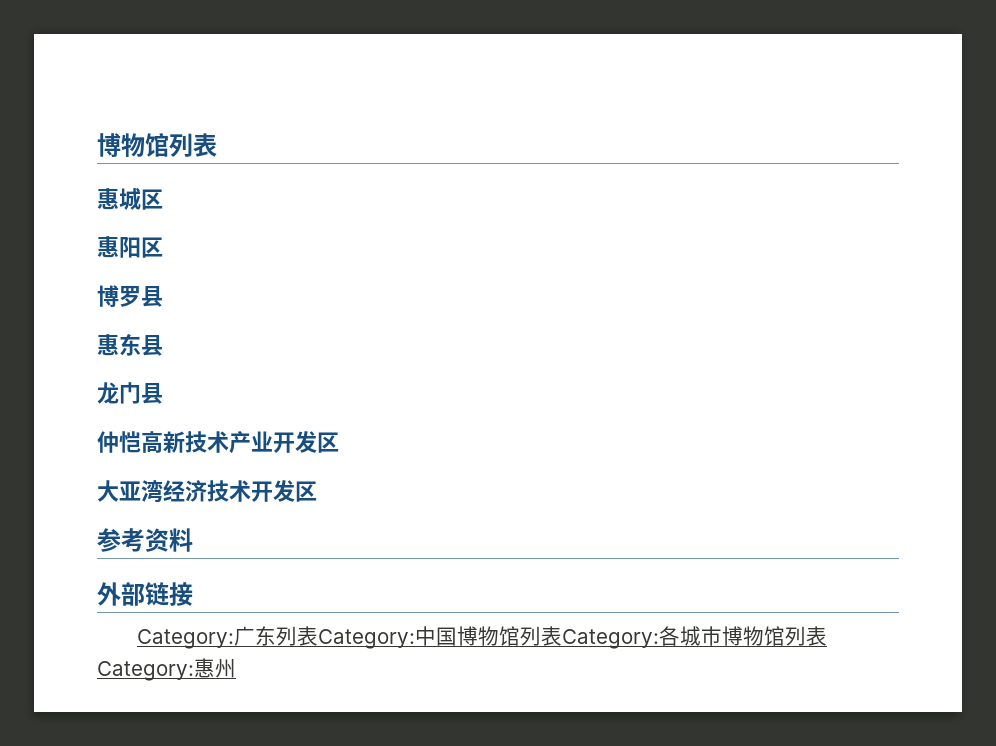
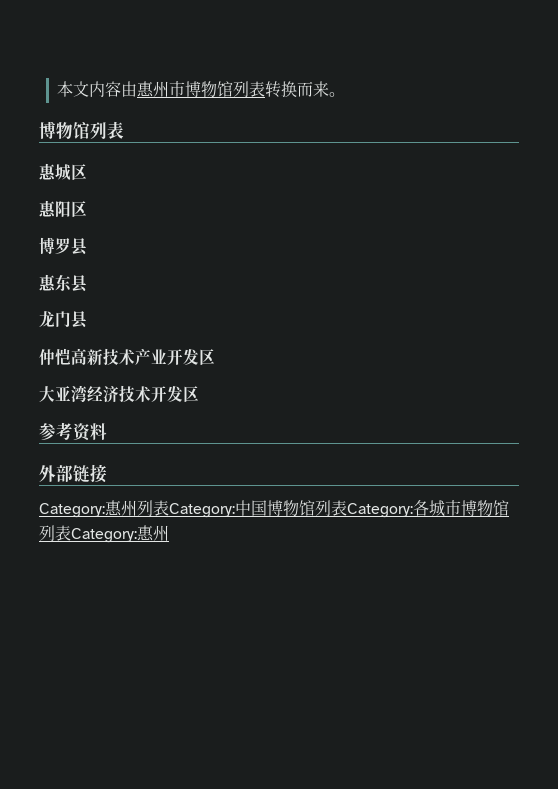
+ 本文内容由惠州市博物馆列表转换而来。
- Category:广东列表Category:中国博物馆列表Category:各城市博物馆列表Category:惠州
+ Category:惠州列表Category:中国博物馆列表Category:各城市博物馆列表Category:惠州

